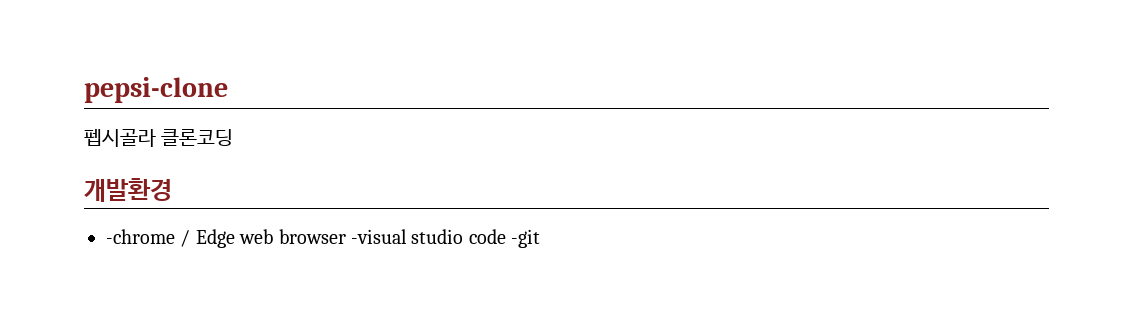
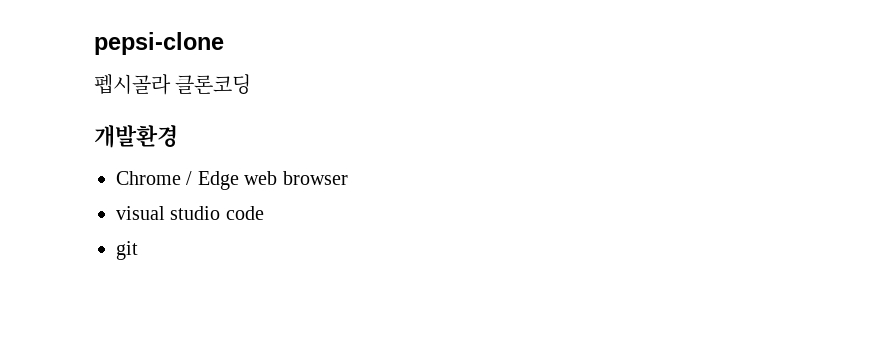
- -chrome / Edge web browser -visual studio code -git
+ Chrome / Edge web browser
+ visual studio code
+ git

